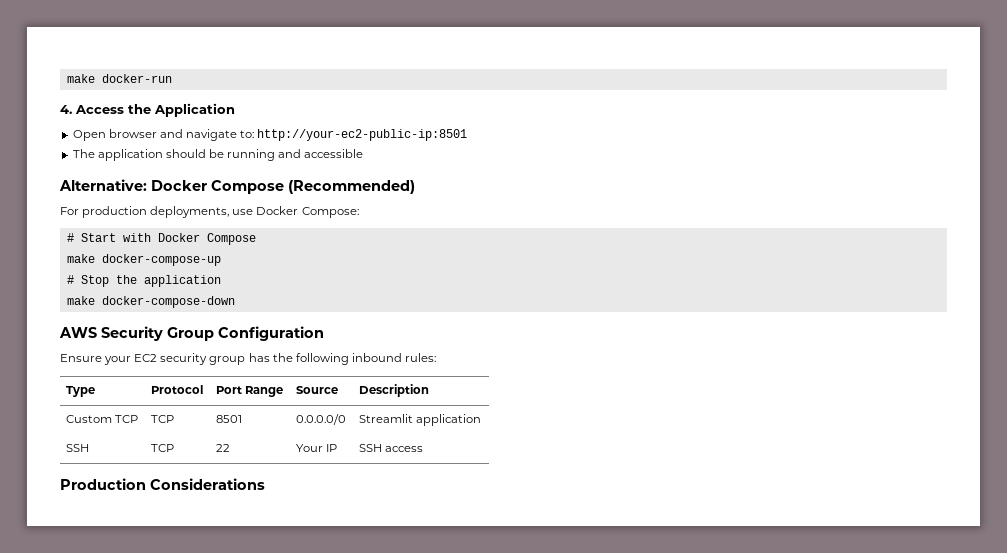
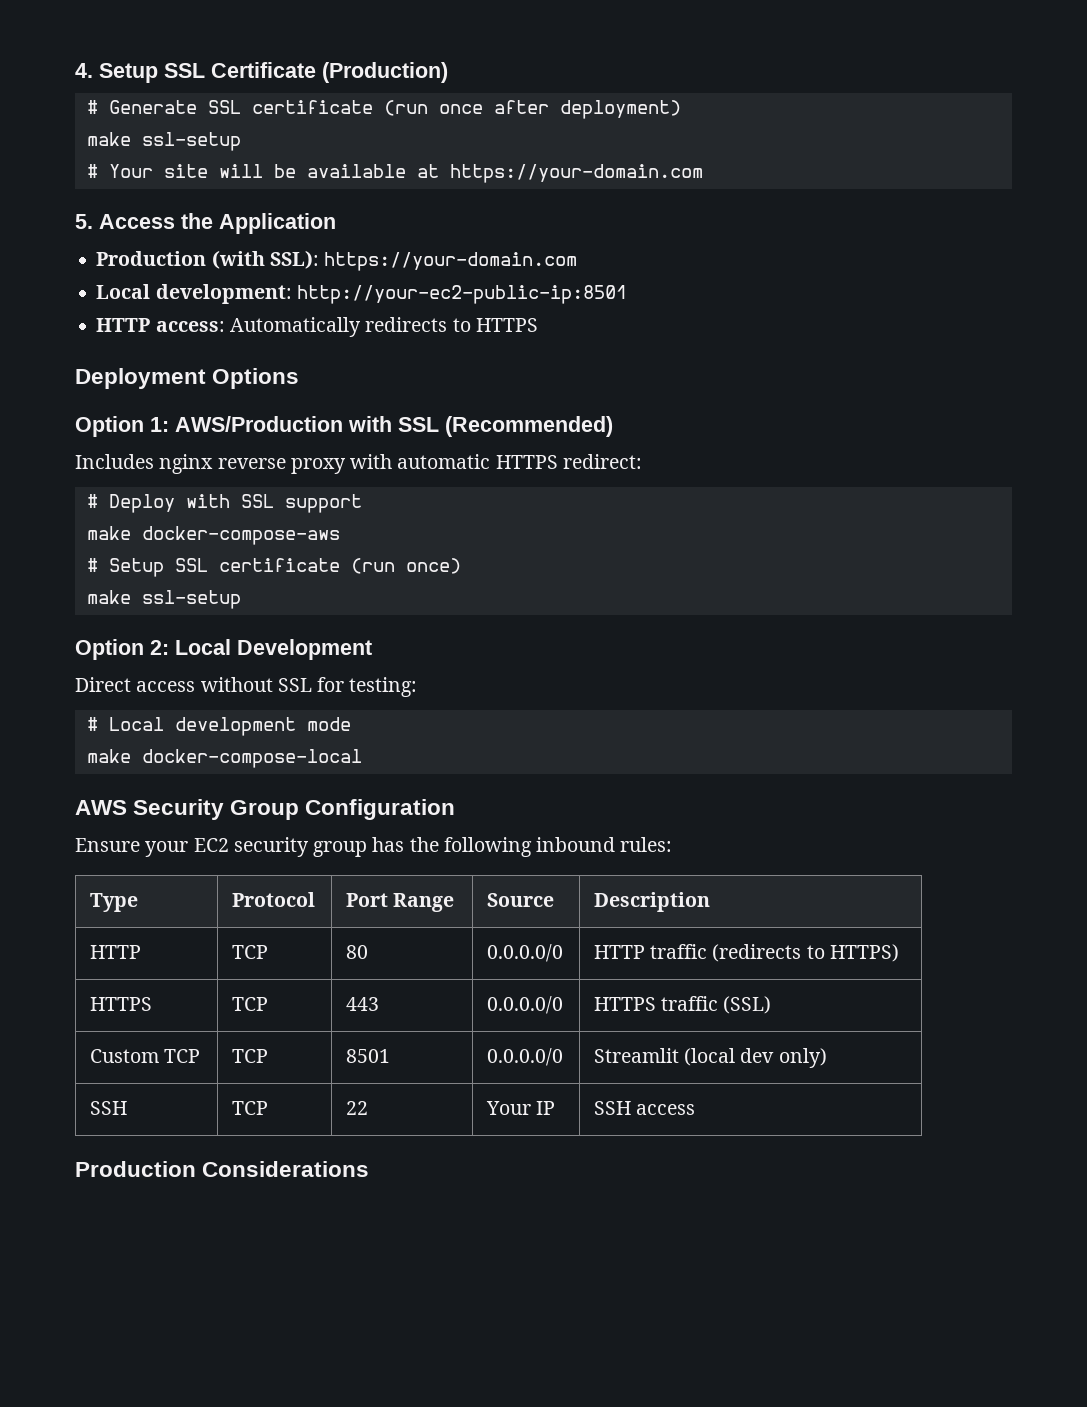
- make docker-run
- 4. Access the Application
- Open browser and navigate to: http://your-ec2-public-ip:8501
- The application should be running and accessible
- Alternative: Docker Compose (Recommended)
- For production deployments, use Docker Compose:
- # Start with Docker Compose
- make docker-compose-up
- # Stop the application
- make docker-compose-down
+ 4. Setup SSL Certificate (Production)
+ # Generate SSL certificate (run once after deployment)
+ make ssl-setup
+ # Your site will be available at https://your-domain.com
+ 5. Access the Application
+ Production (with SSL): https://your-domain.com
+ Local development: http://your-ec2-public-ip:8501
+ HTTP access: Automatically redirects to HTTPS
+ Deployment Options
+ Option 1: AWS/Production with SSL (Recommended)
+ Includes nginx reverse proxy with automatic HTTPS redirect:
+ # Deploy with SSL support
+ make docker-compose-aws
+ # Setup SSL certificate (run once)
+ make ssl-setup
+ Option 2: Local Development
+ Direct access without SSL for testing:
+ # Local development mode
+ make docker-compose-local
+ HTTP | TCP | 80 | 0.0.0.0/0 | HTTP traffic (redirects to HTTPS)
+ HTTPS | TCP | 443 | 0.0.0.0/0 | HTTPS traffic (SSL)
- Custom TCP | TCP | 8501 | 0.0.0.0/0 | Streamlit application
+ Custom TCP | TCP | 8501 | 0.0.0.0/0 | Streamlit (local dev only)

